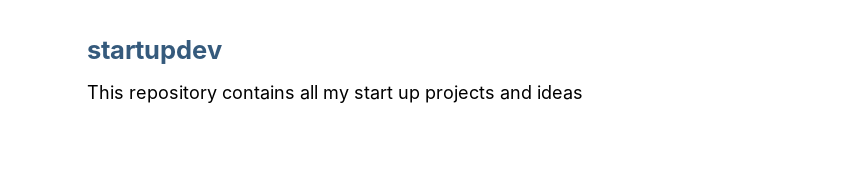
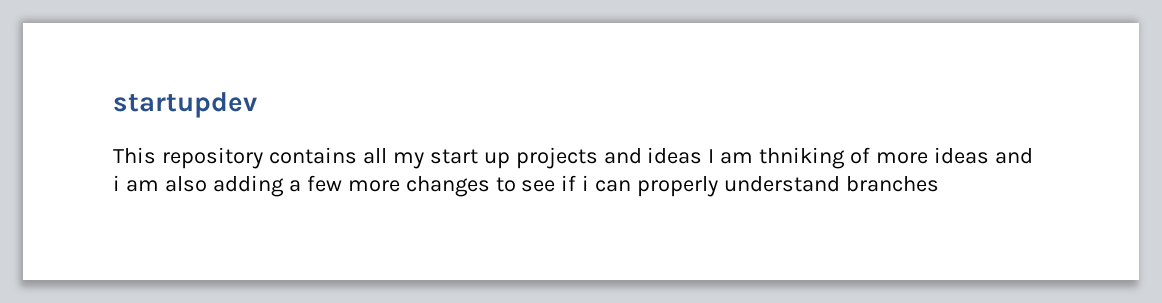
- This repository contains all my start up projects and ideas
+ This repository contains all my start up projects and ideas I am thniking of more ideas and i am also adding a few more changes to see if i can properly understand branches

